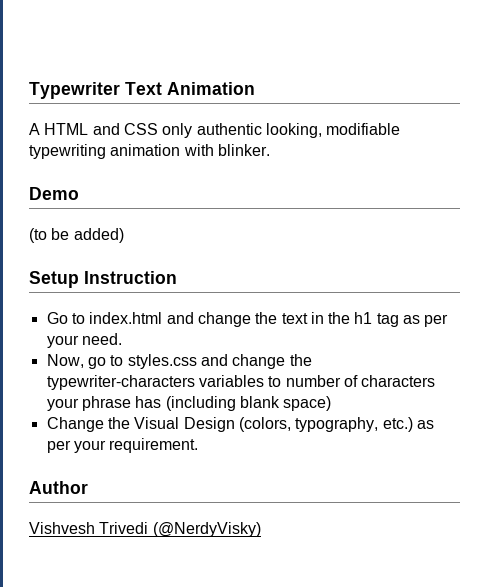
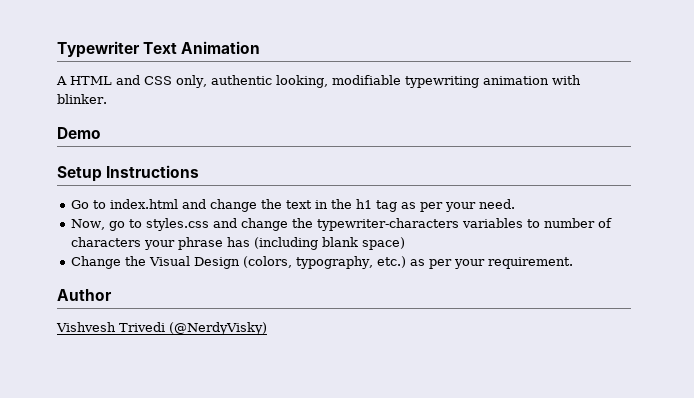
- A HTML and CSS only authentic looking, modifiable typewriting animation with blinker.
+ A HTML and CSS only, authentic looking, modifiable typewriting animation with blinker.
- (to be added)
- Setup Instruction
+ Setup Instructions

